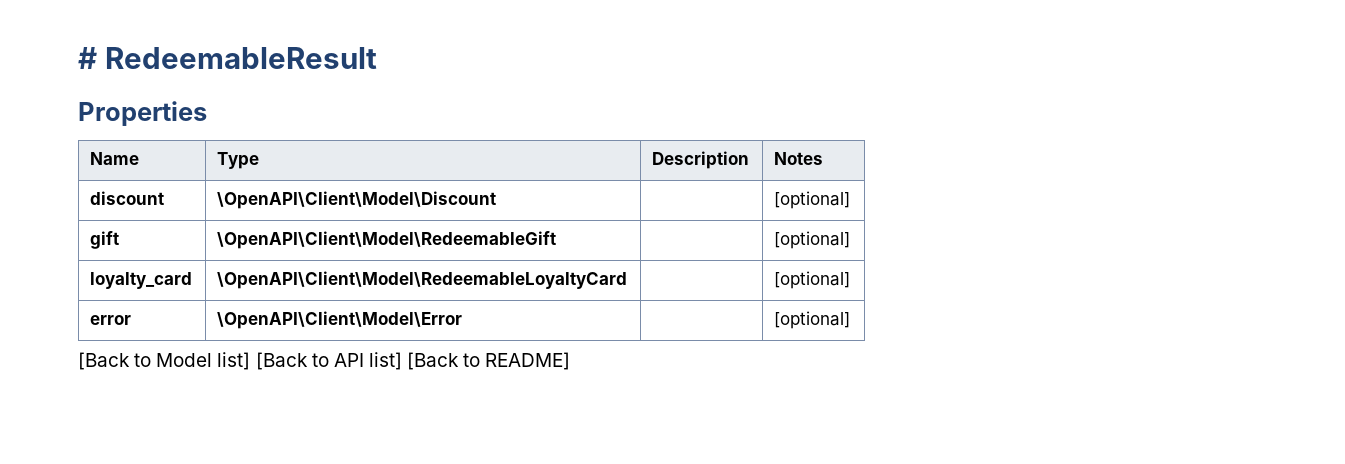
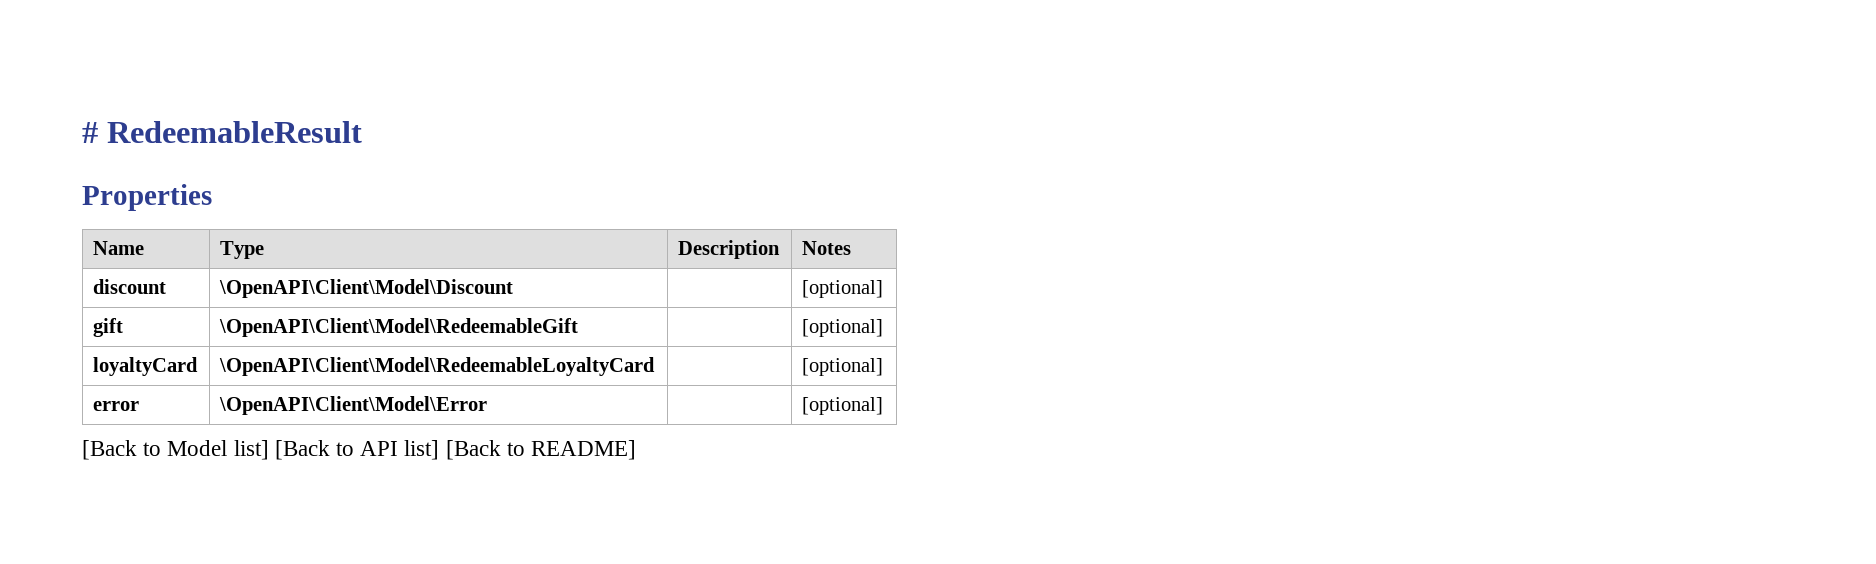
- loyalty_card | \OpenAPI\Client\Model\RedeemableLoyaltyCard | | [optional]
+ loyaltyCard | \OpenAPI\Client\Model\RedeemableLoyaltyCard | | [optional]

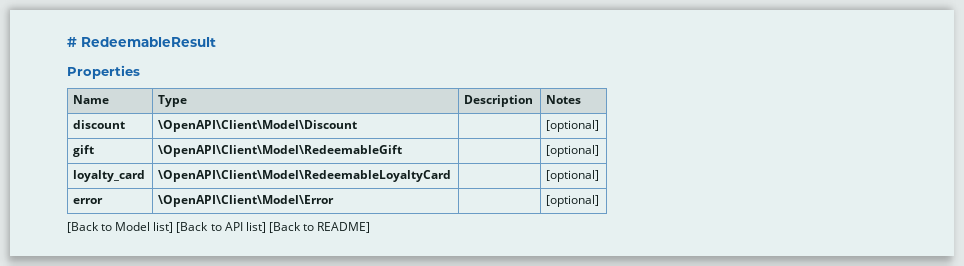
- loyaltyCard | \OpenAPI\Client\Model\RedeemableLoyaltyCard | | [optional]
+ loyalty_card | \OpenAPI\Client\Model\RedeemableLoyaltyCard | | [optional]

